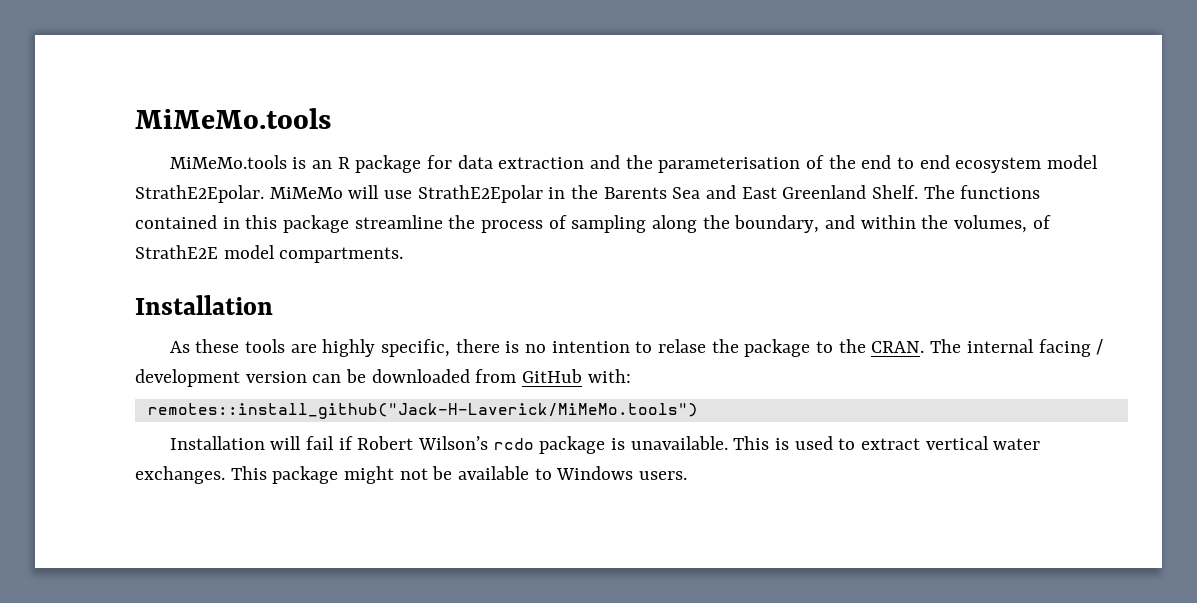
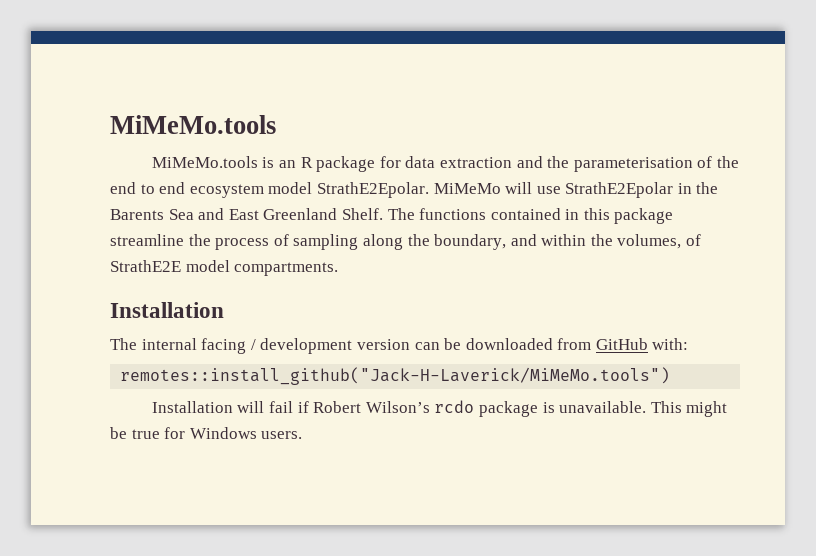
- As these tools are highly specific, there is no intention to relase the package to the CRAN.
- This is used to extract vertical water exchanges. This package might not be available to Windows users.
+ This might be true for Windows users.

